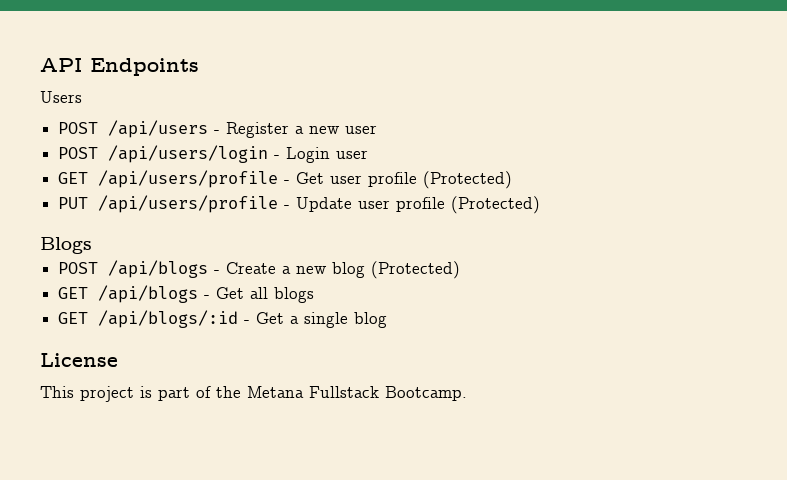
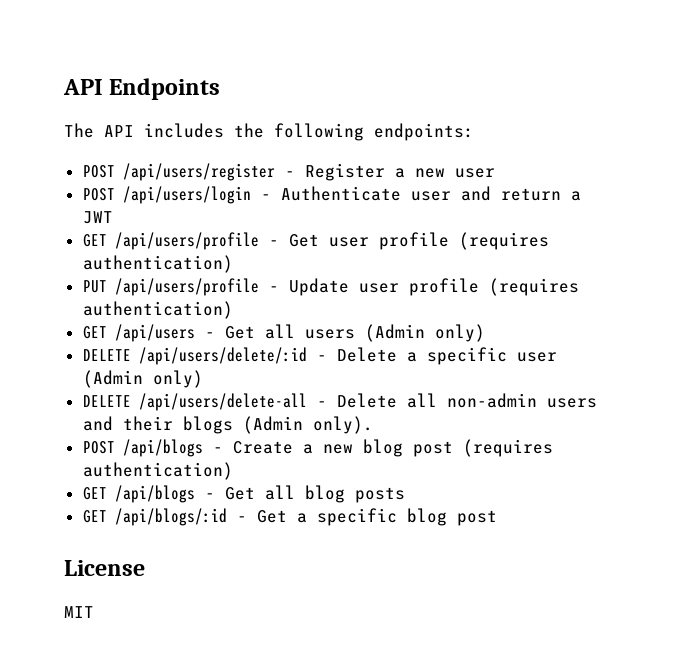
- Users
- POST /api/users - Register a new user
+ The API includes the following endpoints:
+ POST /api/users/register - Register a new user
- POST /api/users/login - Login user
+ POST /api/users/login - Authenticate user and return a JWT
- GET /api/users/profile - Get user profile (Protected)
+ GET /api/users/profile - Get user profile (requires authentication)
- PUT /api/users/profile - Update user profile (Protected)
- Blogs
+ PUT /api/users/profile - Update user profile (requires authentication)
+ GET /api/users - Get all users (Admin only)
+ DELETE /api/users/delete/:id - Delete a specific user (Admin only)
+ DELETE /api/users/delete-all - Delete all non-admin users and their blogs (Admin only).
- POST /api/blogs - Create a new blog (Protected)
+ POST /api/blogs - Create a new blog post (requires authentication)
- GET /api/blogs - Get all blogs
+ GET /api/blogs - Get all blog posts
- GET /api/blogs/:id - Get a single blog
+ GET /api/blogs/:id - Get a specific blog post
- This project is part of the Metana Fullstack Bootcamp.
+ MIT

